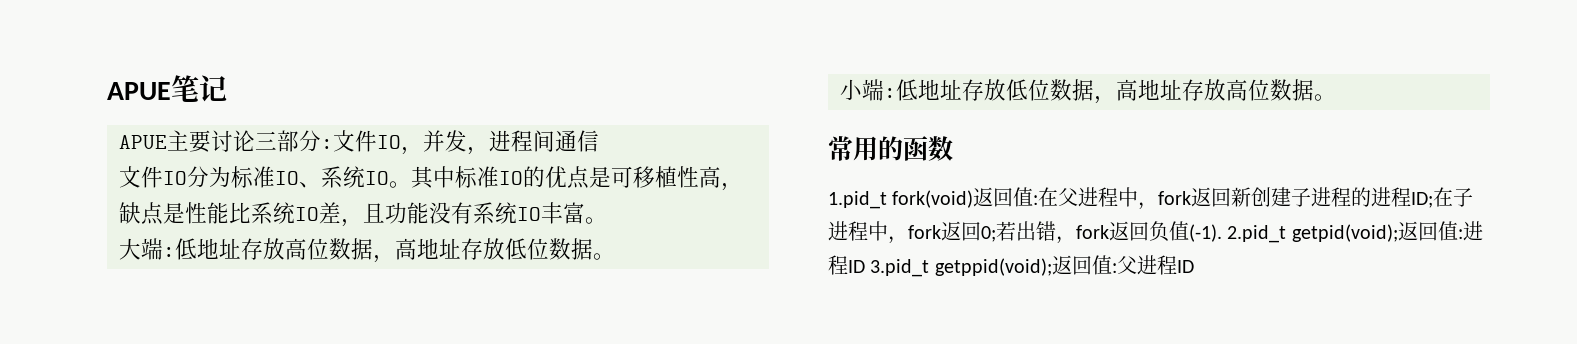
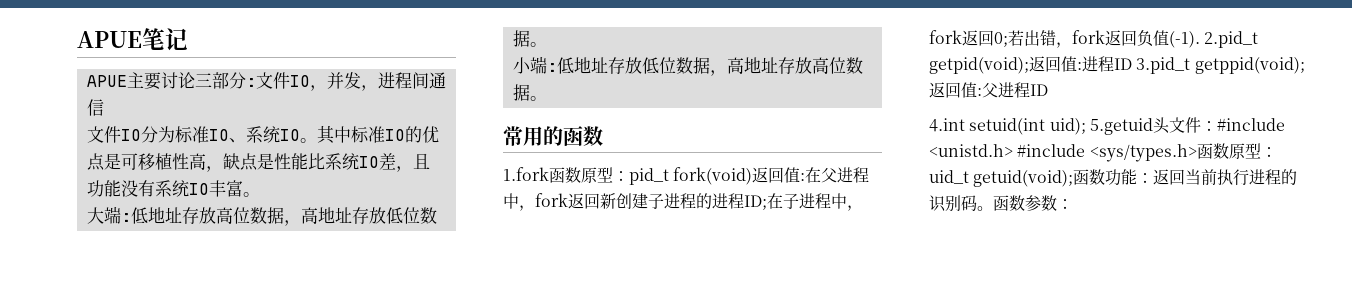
- 1.pid_t fork(void)返回值:在父进程中，fork返回新创建子进程的进程ID;在子进程中，fork返回0;若出错，fork返回负值(-1).
+ 1.fork函数原型：pid_t fork(void)返回值:在父进程中，fork返回新创建子进程的进程ID;在子进程中，fork返回0;若出错，fork返回负值(-1).
+ 4.int setuid(int uid); 5.getuid头文件：#include <unistd.h> #include <sys/types.h>函数原型：uid_t getuid(void);函数功能：返回当前执行进程的识别码。函数参数：

